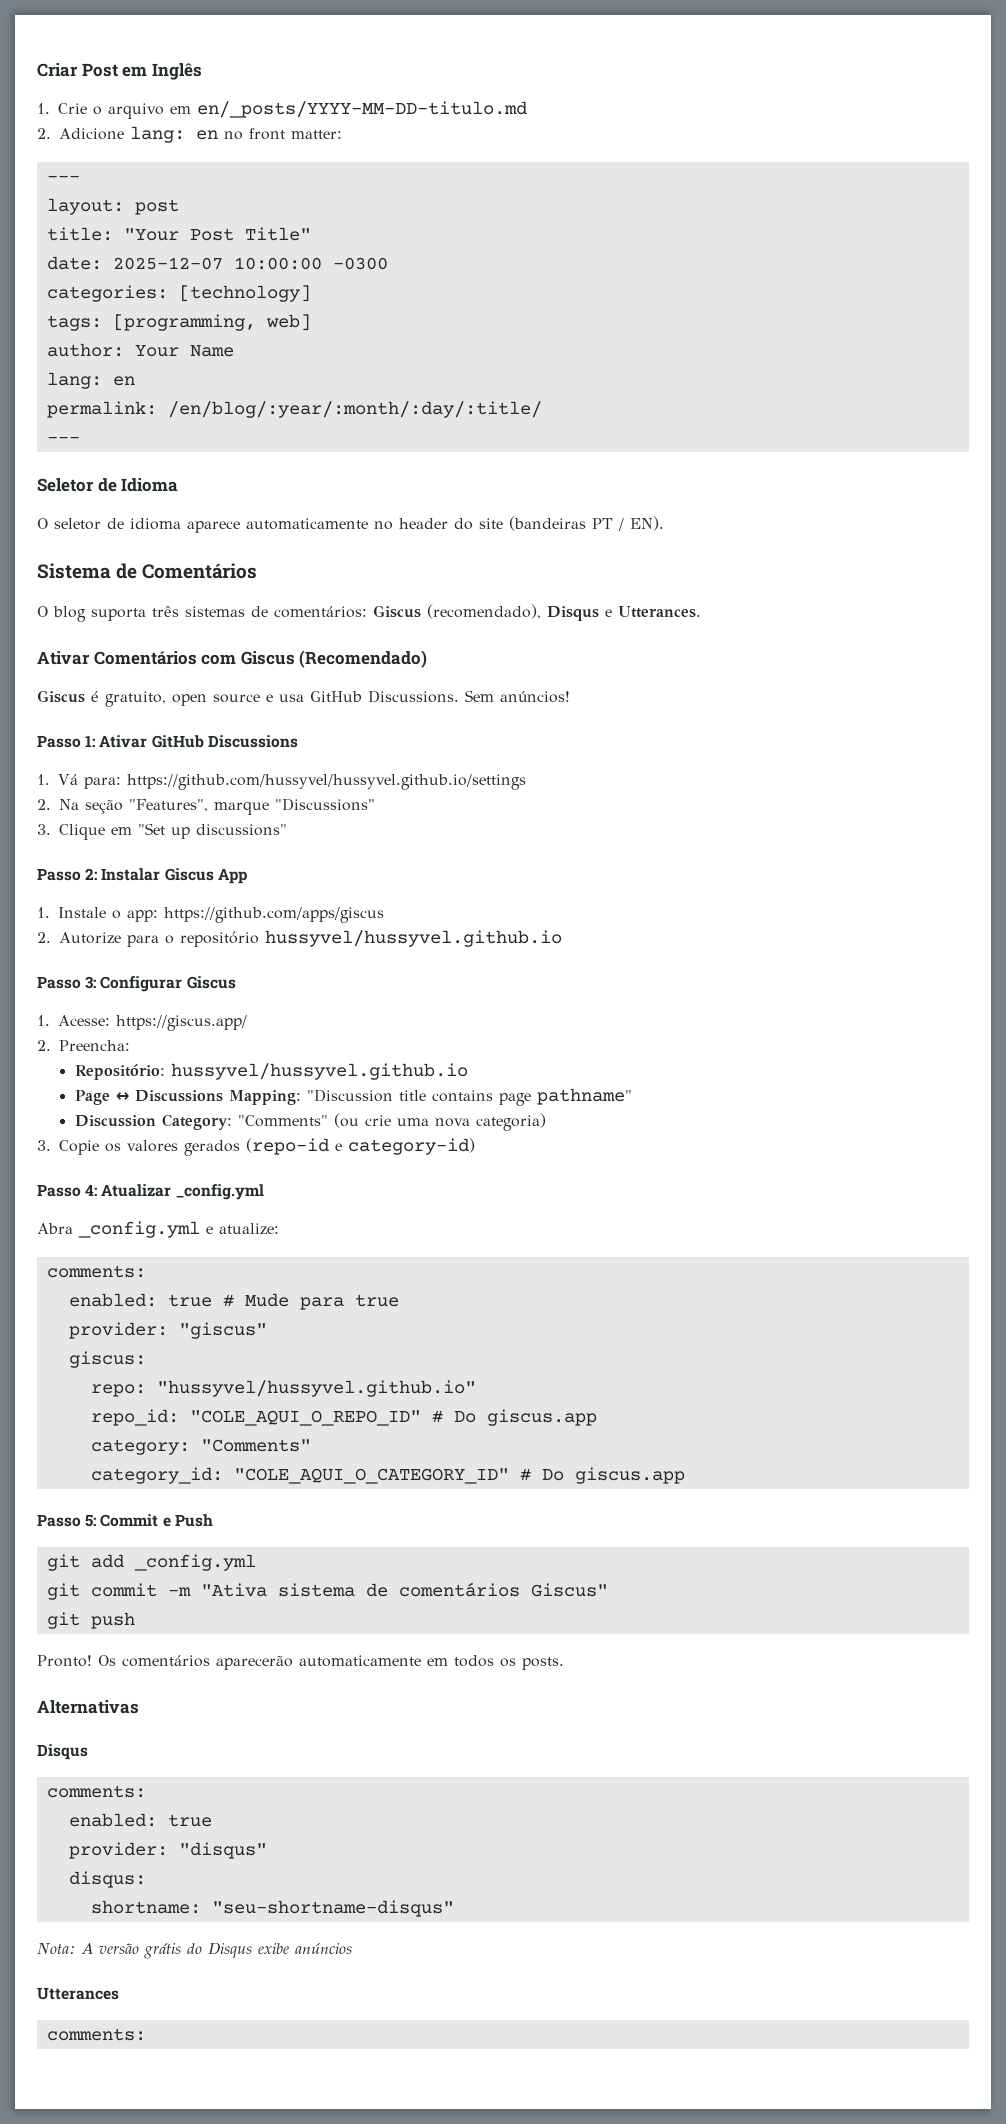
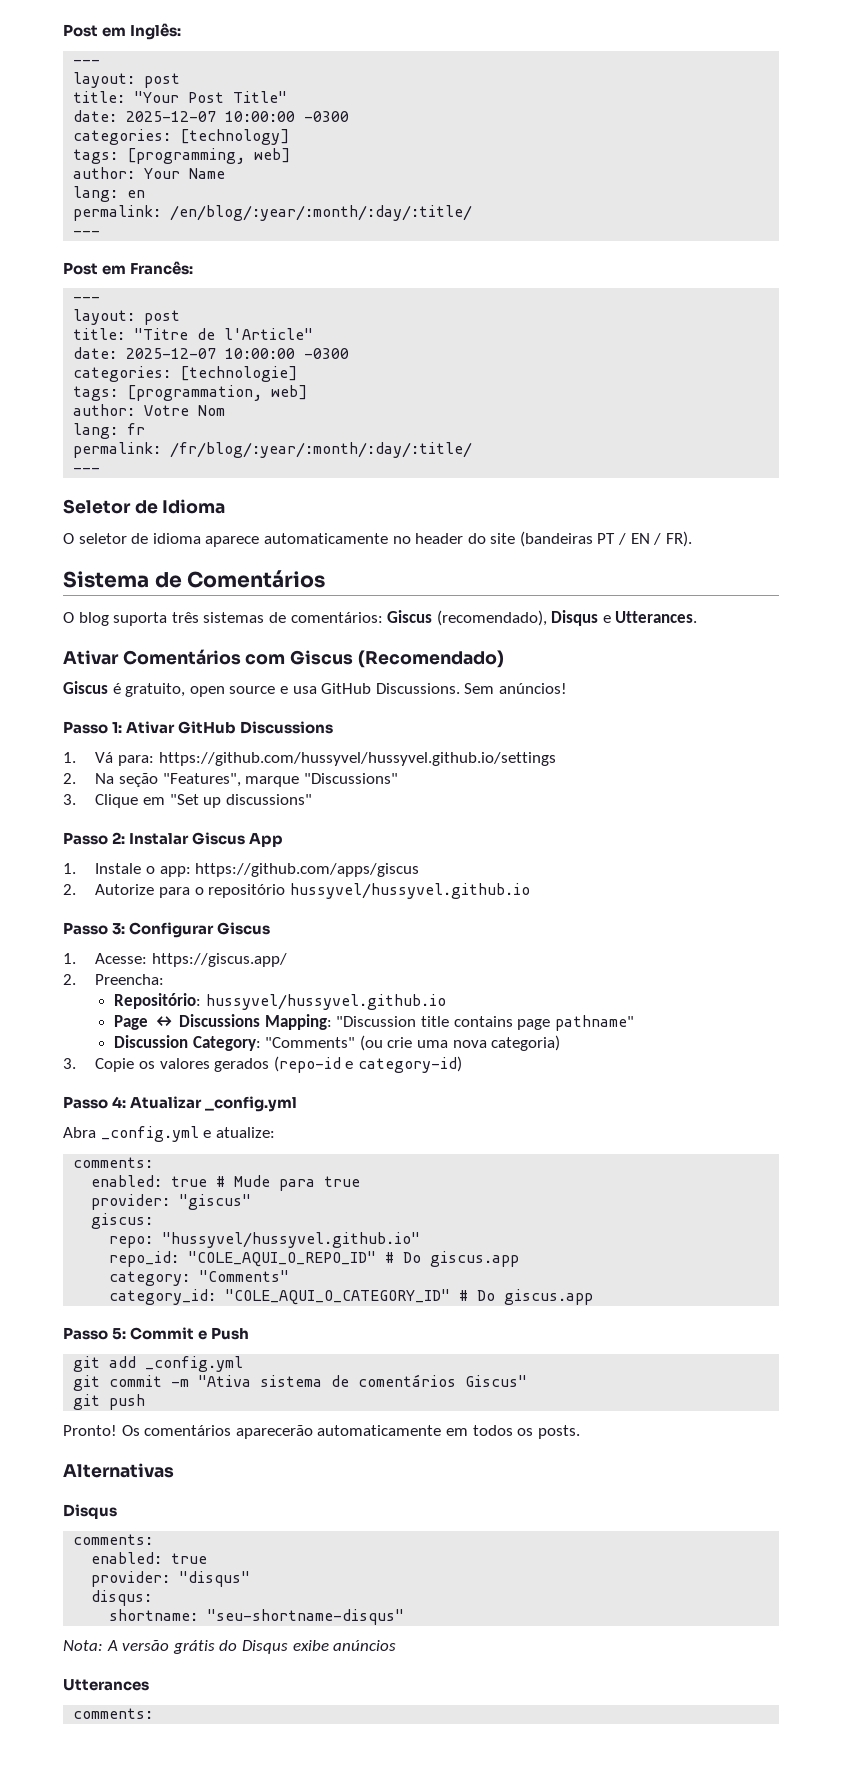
- Criar Post em Inglês
- 1. Crie o arquivo em en/_posts/YYYY-MM-DD-titulo.md
- 2. Adicione lang: en no front matter:
+ Post em Inglês:
+ Post em Francês:
+ ---
+ layout: post
+ title: "Titre de l'Article"
+ date: 2025-12-07 10:00:00 -0300
+ categories: [technologie]
+ tags: [programmation, web]
+ author: Votre Nom
+ lang: fr
+ permalink: /fr/blog/:year/:month/:day/:title/
+ ---
- O seletor de idioma aparece automaticamente no header do site (bandeiras PT / EN).
+ O seletor de idioma aparece automaticamente no header do site (bandeiras PT / EN / FR).

